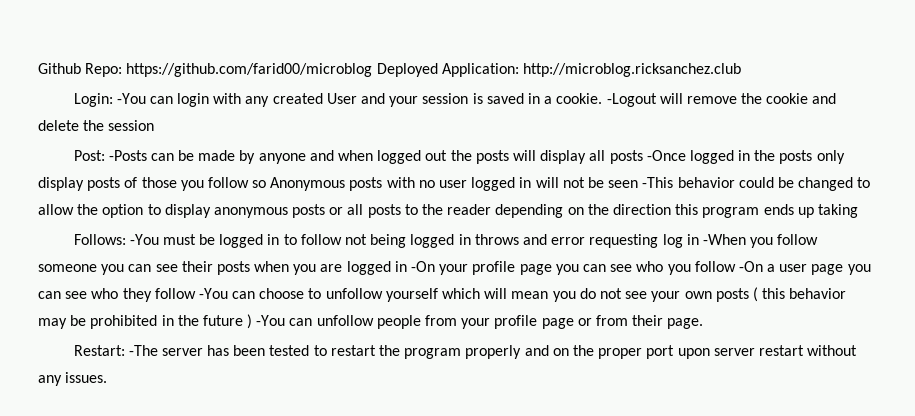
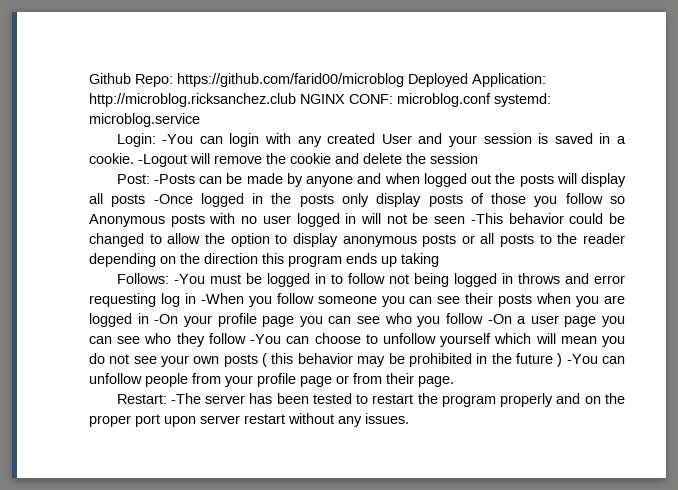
- Github Repo: https://github.com/farid00/microblog Deployed Application: http://microblog.ricksanchez.club
+ Github Repo: https://github.com/farid00/microblog Deployed Application: http://microblog.ricksanchez.club NGINX CONF: microblog.conf systemd: microblog.service

